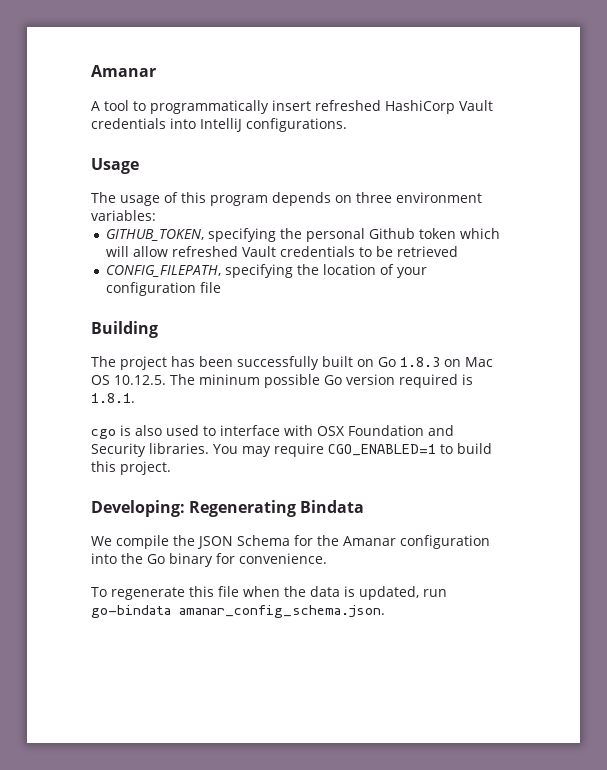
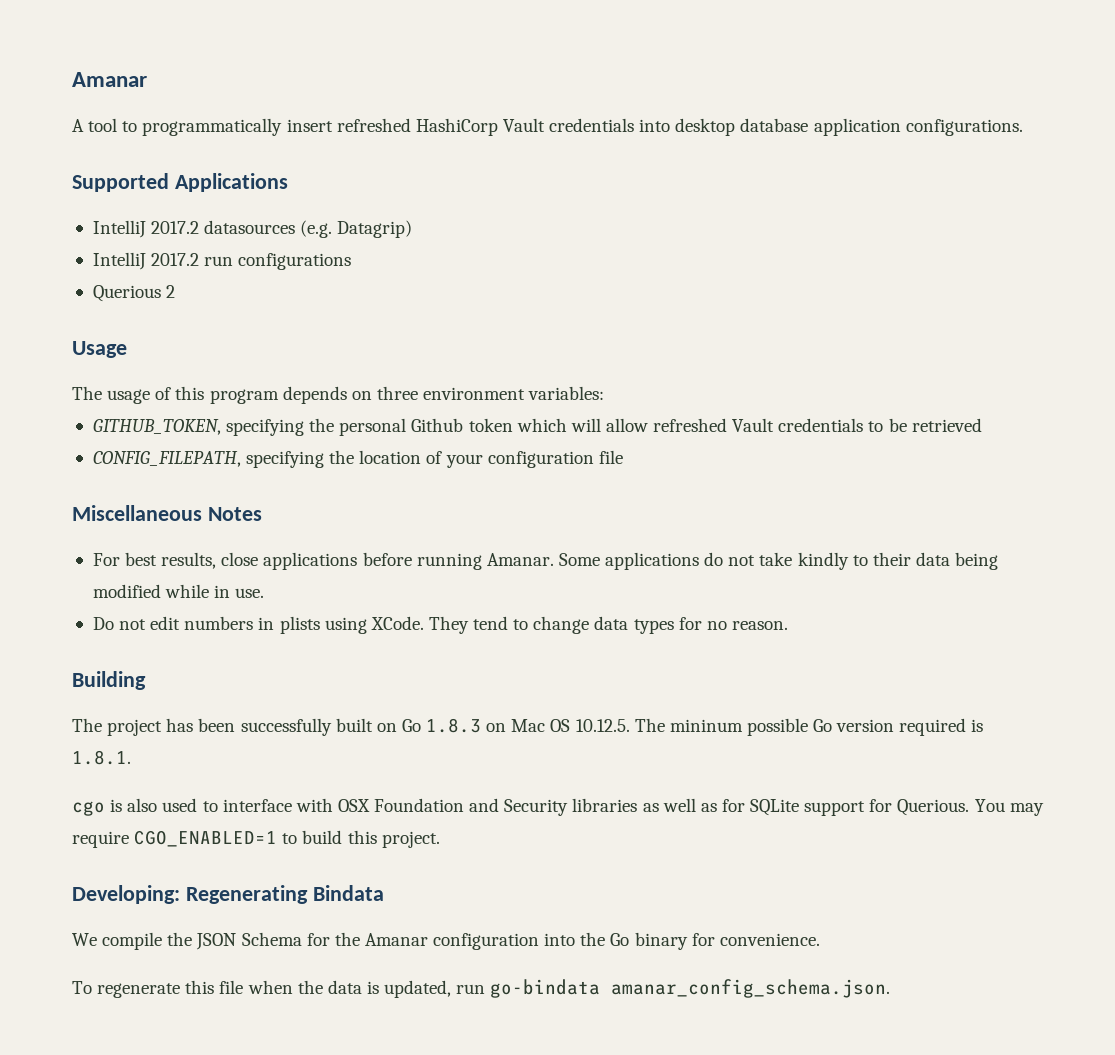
- A tool to programmatically insert refreshed HashiCorp Vault credentials into IntelliJ configurations.
+ A tool to programmatically insert refreshed HashiCorp Vault credentials into desktop database application configurations.
+ Supported Applications
+ IntelliJ 2017.2 datasources (e.g. Datagrip)
+ IntelliJ 2017.2 run configurations
+ Querious 2
+ Miscellaneous Notes
+ For best results, close applications before running Amanar. Some applications do not take kindly to their data being modified while in use.
+ Do not edit numbers in plists using XCode. They tend to change data types for no reason.
- cgo is also used to interface with OSX Foundation and Security libraries.
+ cgo is also used to interface with OSX Foundation and Security libraries as well as for SQLite support for Querious.

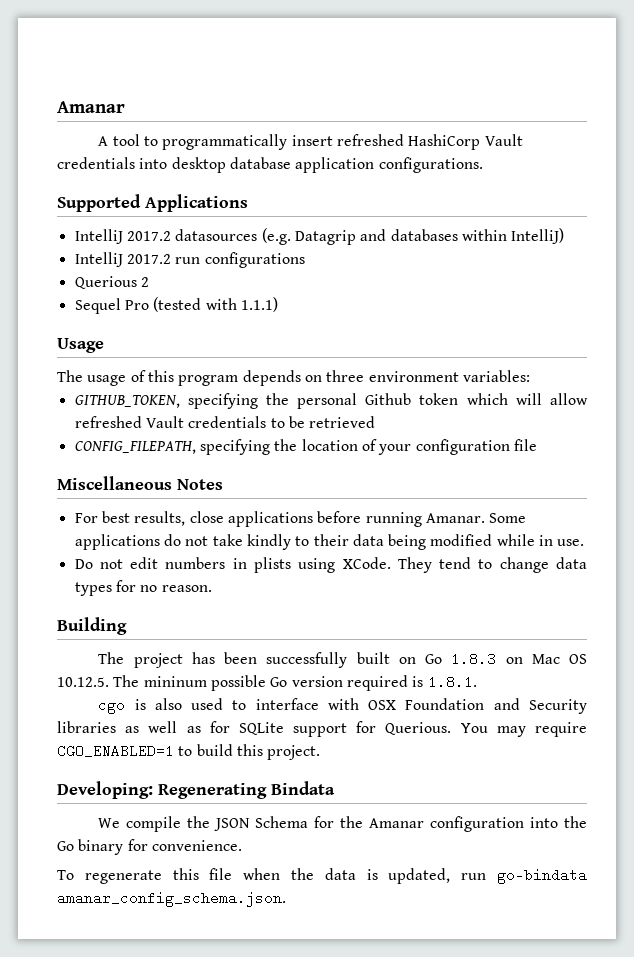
- IntelliJ 2017.2 datasources (e.g. Datagrip)
+ IntelliJ 2017.2 datasources (e.g. Datagrip and databases within IntelliJ)
+ Sequel Pro (tested with 1.1.1)

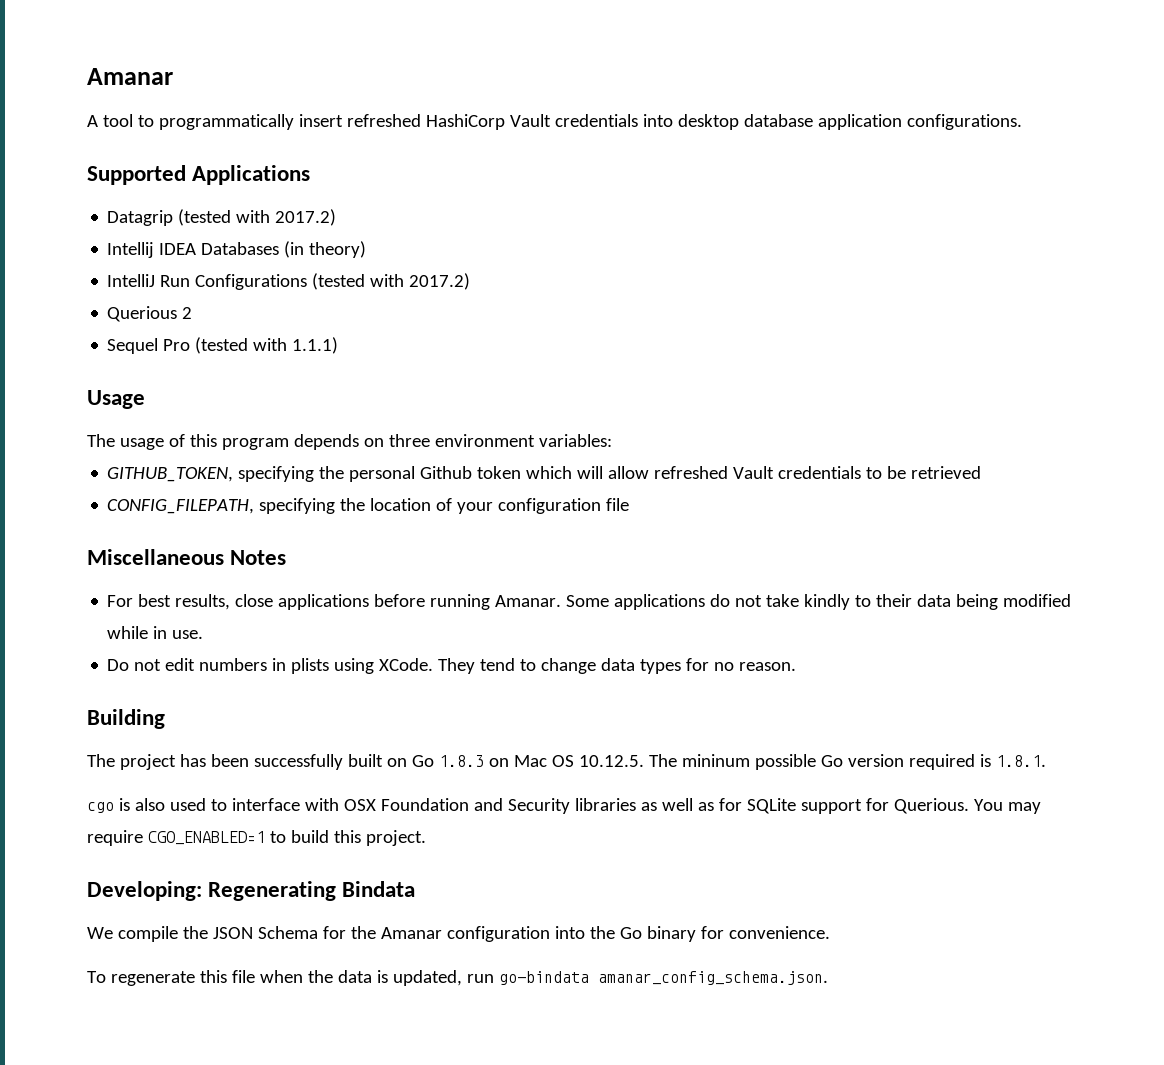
- IntelliJ 2017.2 datasources (e.g. Datagrip and databases within IntelliJ)
- IntelliJ 2017.2 run configurations
+ Datagrip (tested with 2017.2)
+ Intellij IDEA Databases (in theory)
+ IntelliJ Run Configurations (tested with 2017.2)

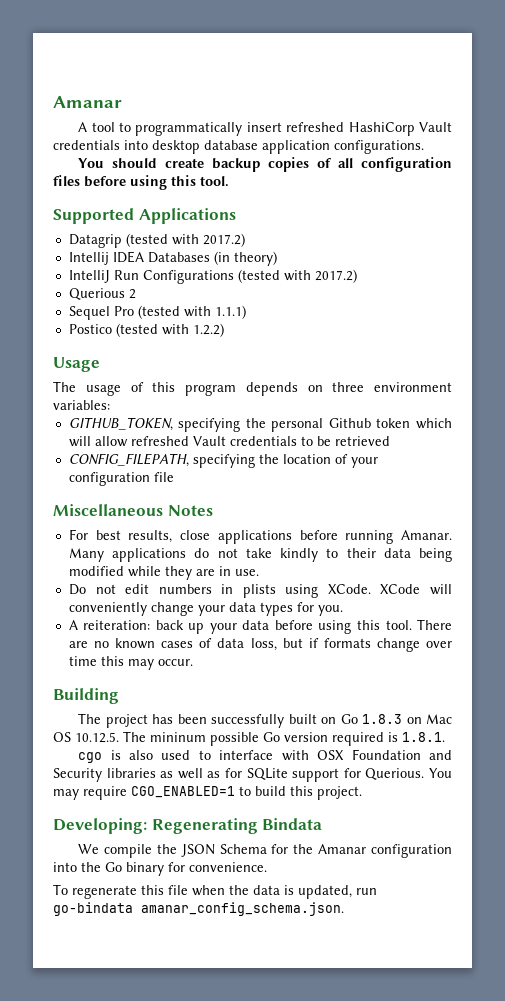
+ You should create backup copies of all configuration files before using this tool.
+ Postico (tested with 1.2.2)
- Some applications do not take kindly to their data being modified while in use.
+ Many applications do not take kindly to their data being modified while they are in use.
- They tend to change data types for no reason.
+ XCode will conveniently change your data types for you.
+ A reiteration: back up your data before using this tool. There are no known cases of data loss, but if formats change over time this may occur.

